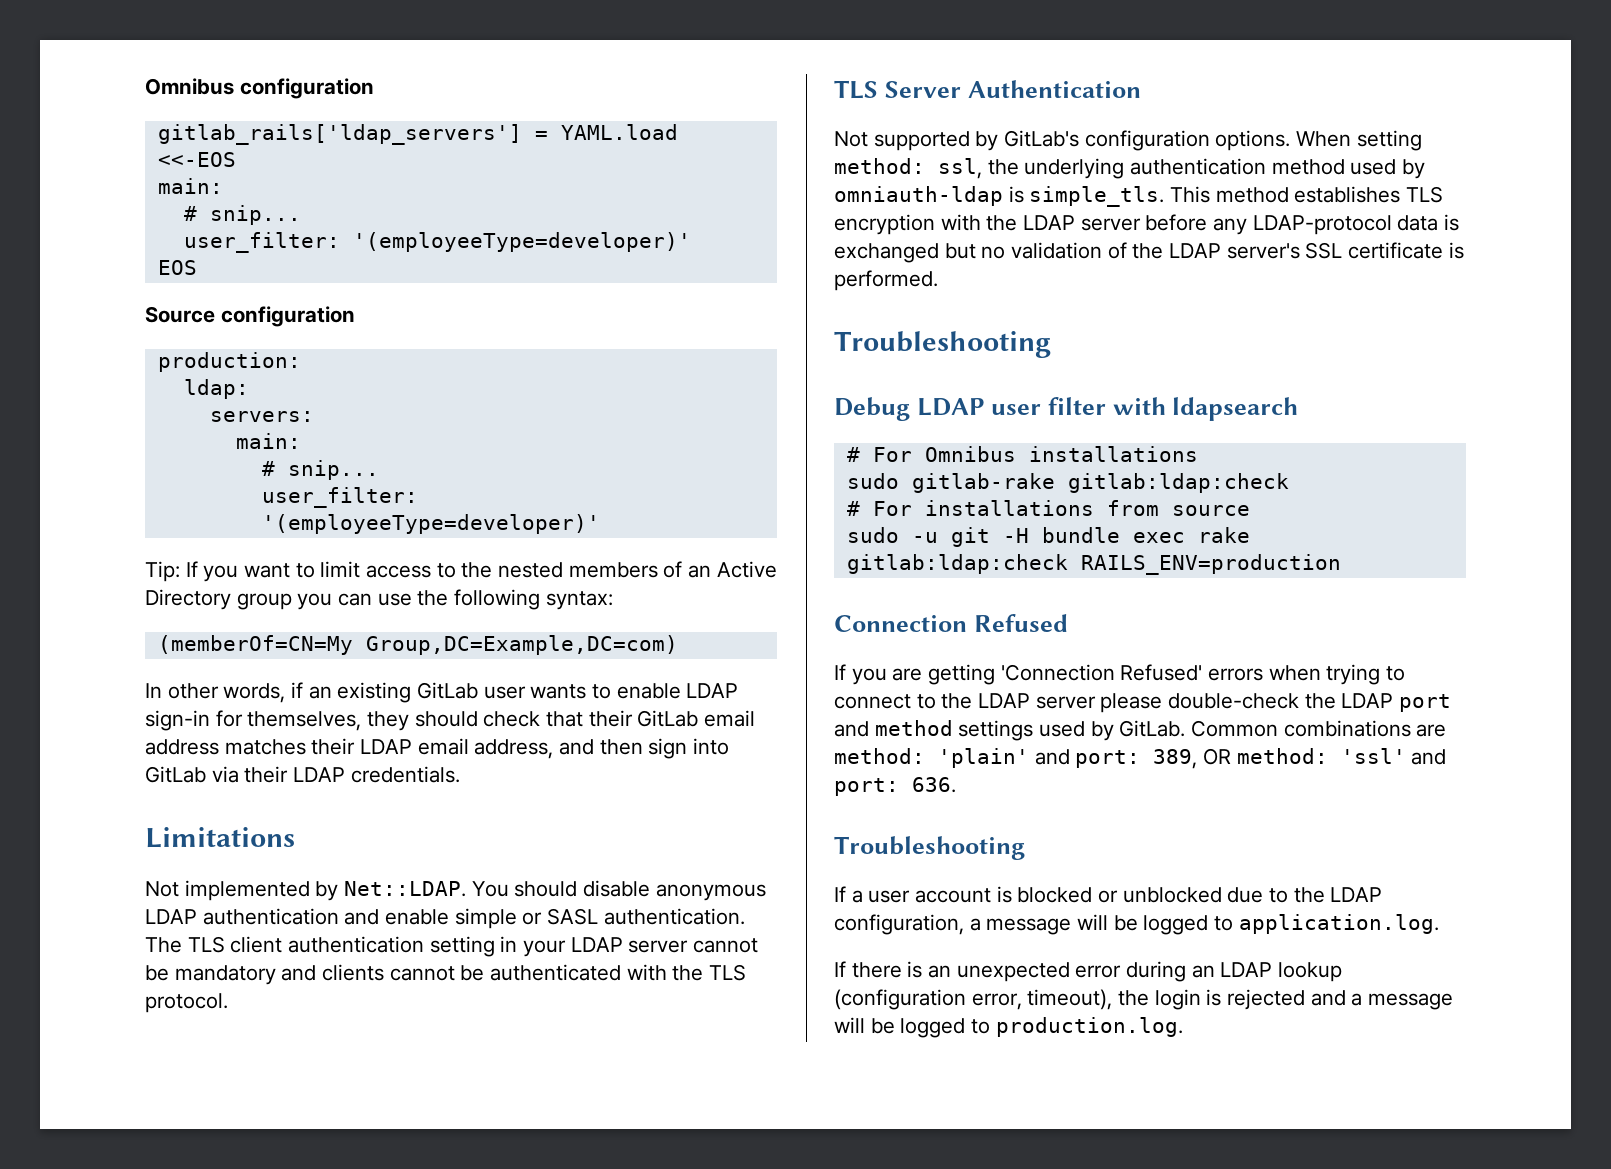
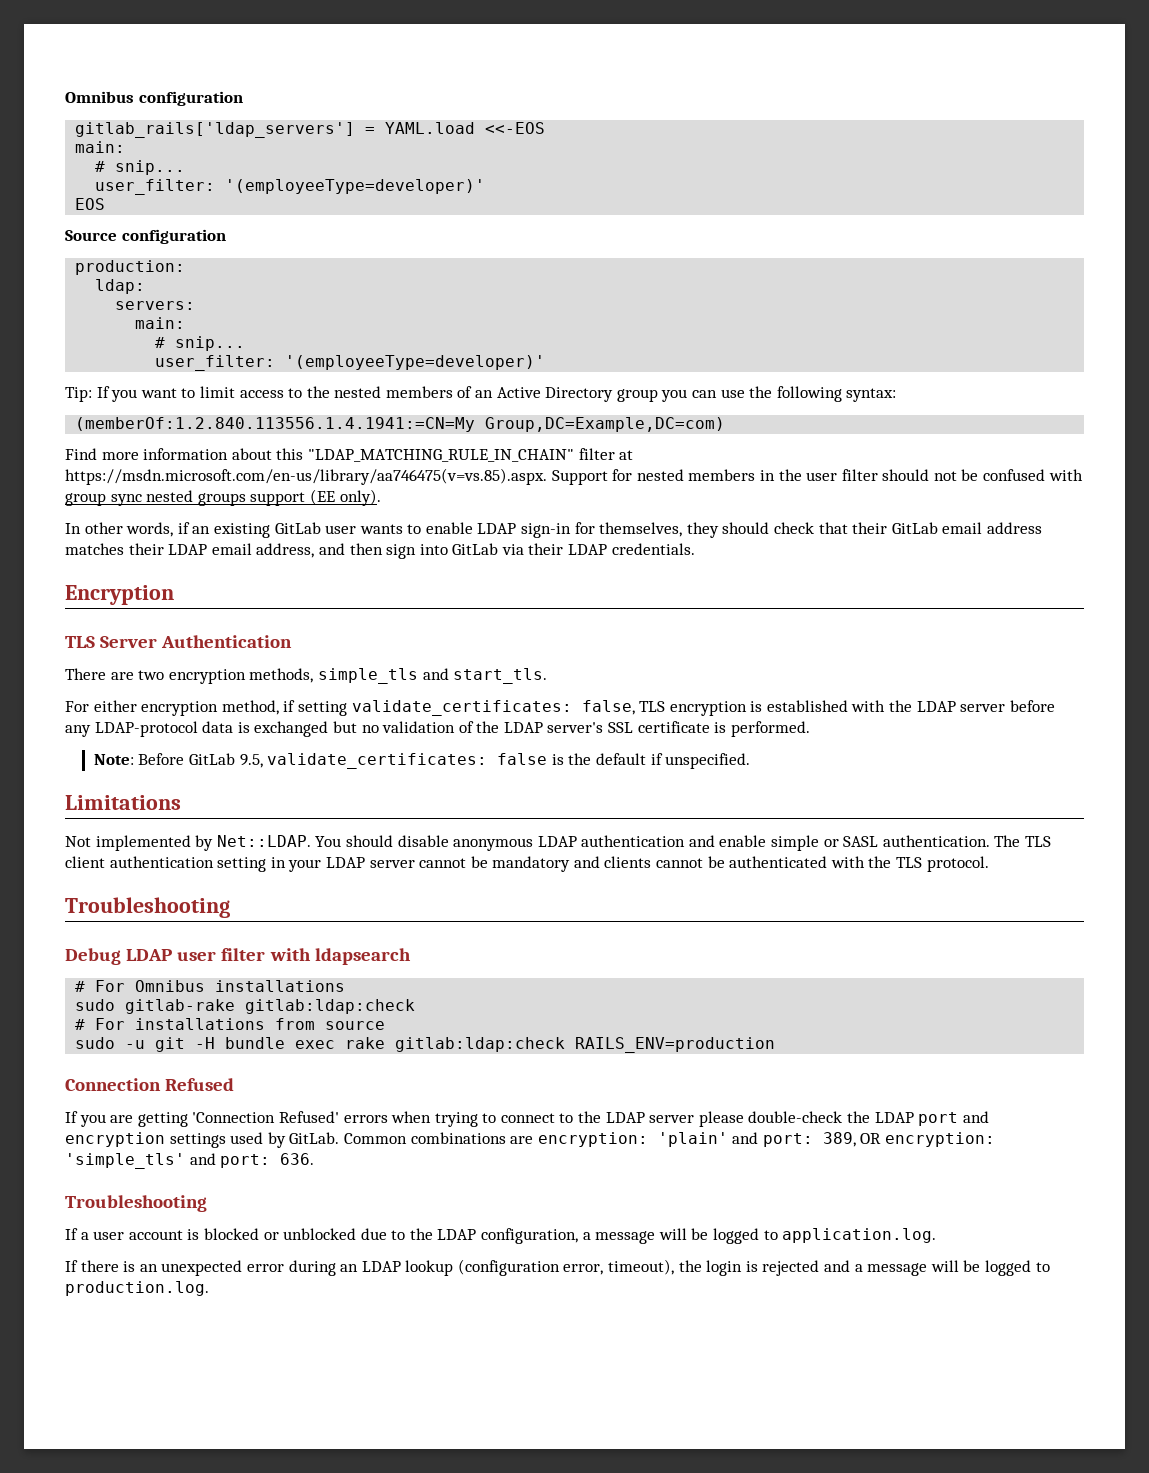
- (memberOf=CN=My Group,DC=Example,DC=com)
+ (memberOf:1.2.840.113556.1.4.1941:=CN=My Group,DC=Example,DC=com)
+ Find more information about this "LDAP_MATCHING_RULE_IN_CHAIN" filter at https://msdn.microsoft.com/en-us/library/aa746475(v=vs.85).aspx. Support for nested members in the user filter should not be confused with group sync nested groups support (EE only).
+ Encryption
+ TLS Server Authentication
+ There are two encryption methods, simple_tls and start_tls.
+ For either encryption method, if setting validate_certificates: false, TLS encryption is established with the LDAP server before any LDAP-protocol data is exchanged but no validation of the LDAP server's SSL certificate is performed.
+ Note: Before GitLab 9.5, validate_certificates: false is the default if unspecified.
- TLS Server Authentication
- Not supported by GitLab's configuration options. When setting method: ssl, the underlying authentication method used by omniauth-ldap is simple_tls. This method establishes TLS encryption with the LDAP server before any LDAP-protocol data is exchanged but no validation of the LDAP server's SSL certificate is performed.
- If you are getting 'Connection Refused' errors when trying to connect to the LDAP server please double-check the LDAP port and method settings used by GitLab.
+ If you are getting 'Connection Refused' errors when trying to connect to the LDAP server please double-check the LDAP port and encryption settings used by GitLab.
- Common combinations are method: 'plain' and port: 389, OR method: 'ssl' and port: 636.
+ Common combinations are encryption: 'plain' and port: 389, OR encryption: 'simple_tls' and port: 636.

